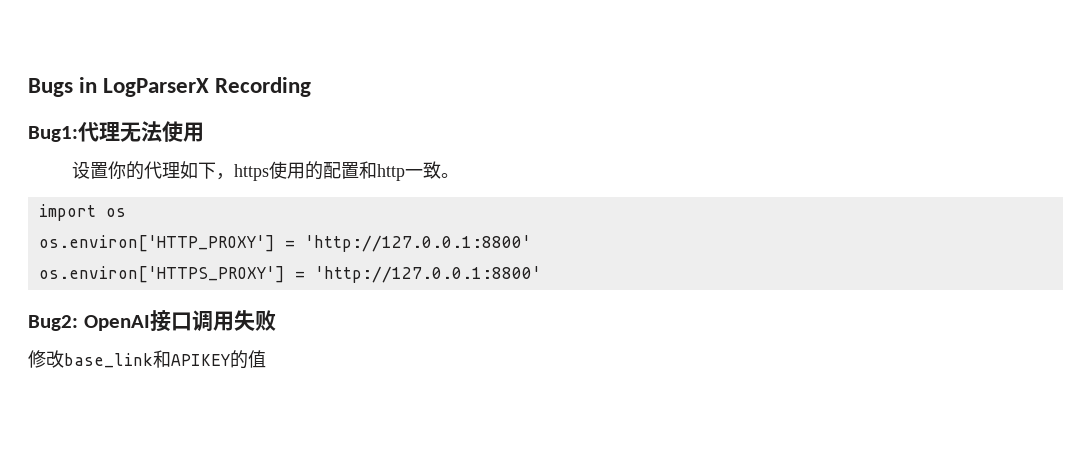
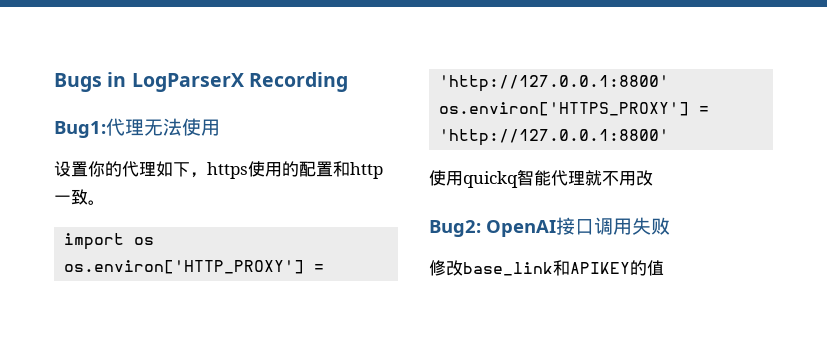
+ 使用quickq智能代理就不用改

